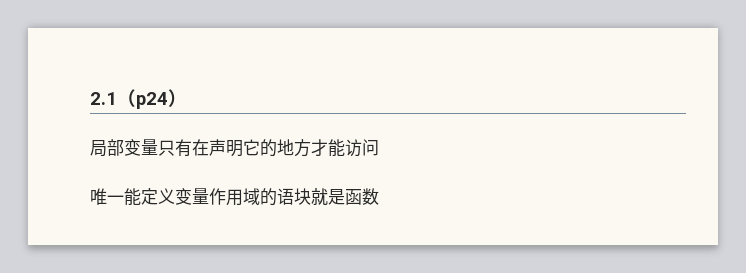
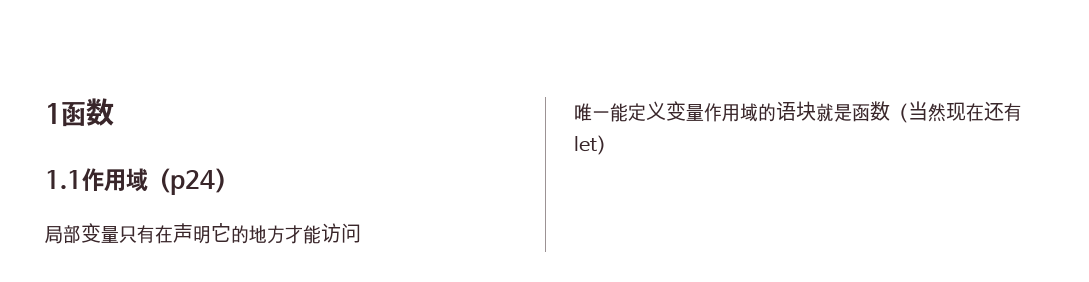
- 2.1（p24）
+ 1函数
+ 1.1作用域（p24）
- 唯一能定义变量作用域的语块就是函数
+ 唯一能定义变量作用域的语块就是函数（当然现在还有let）

